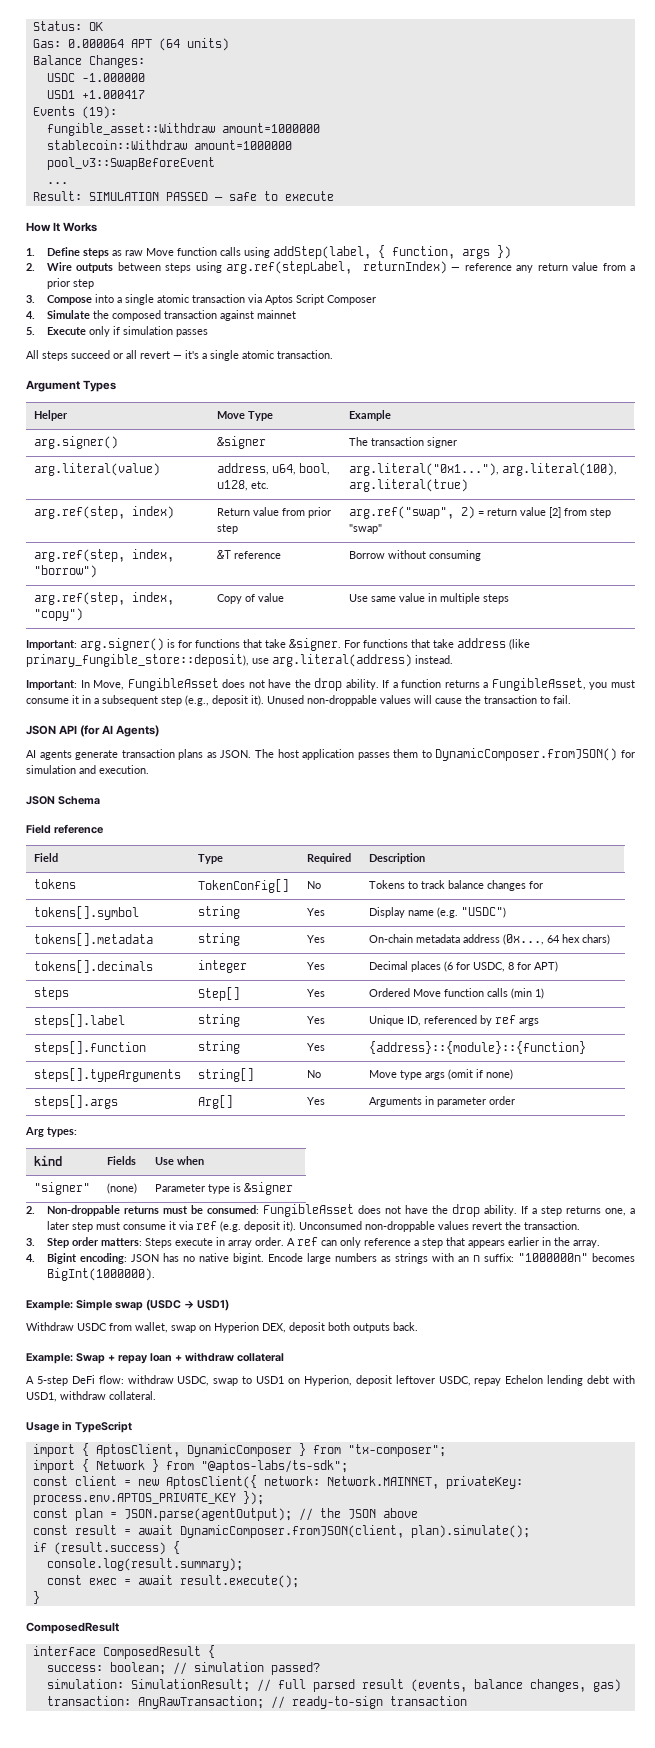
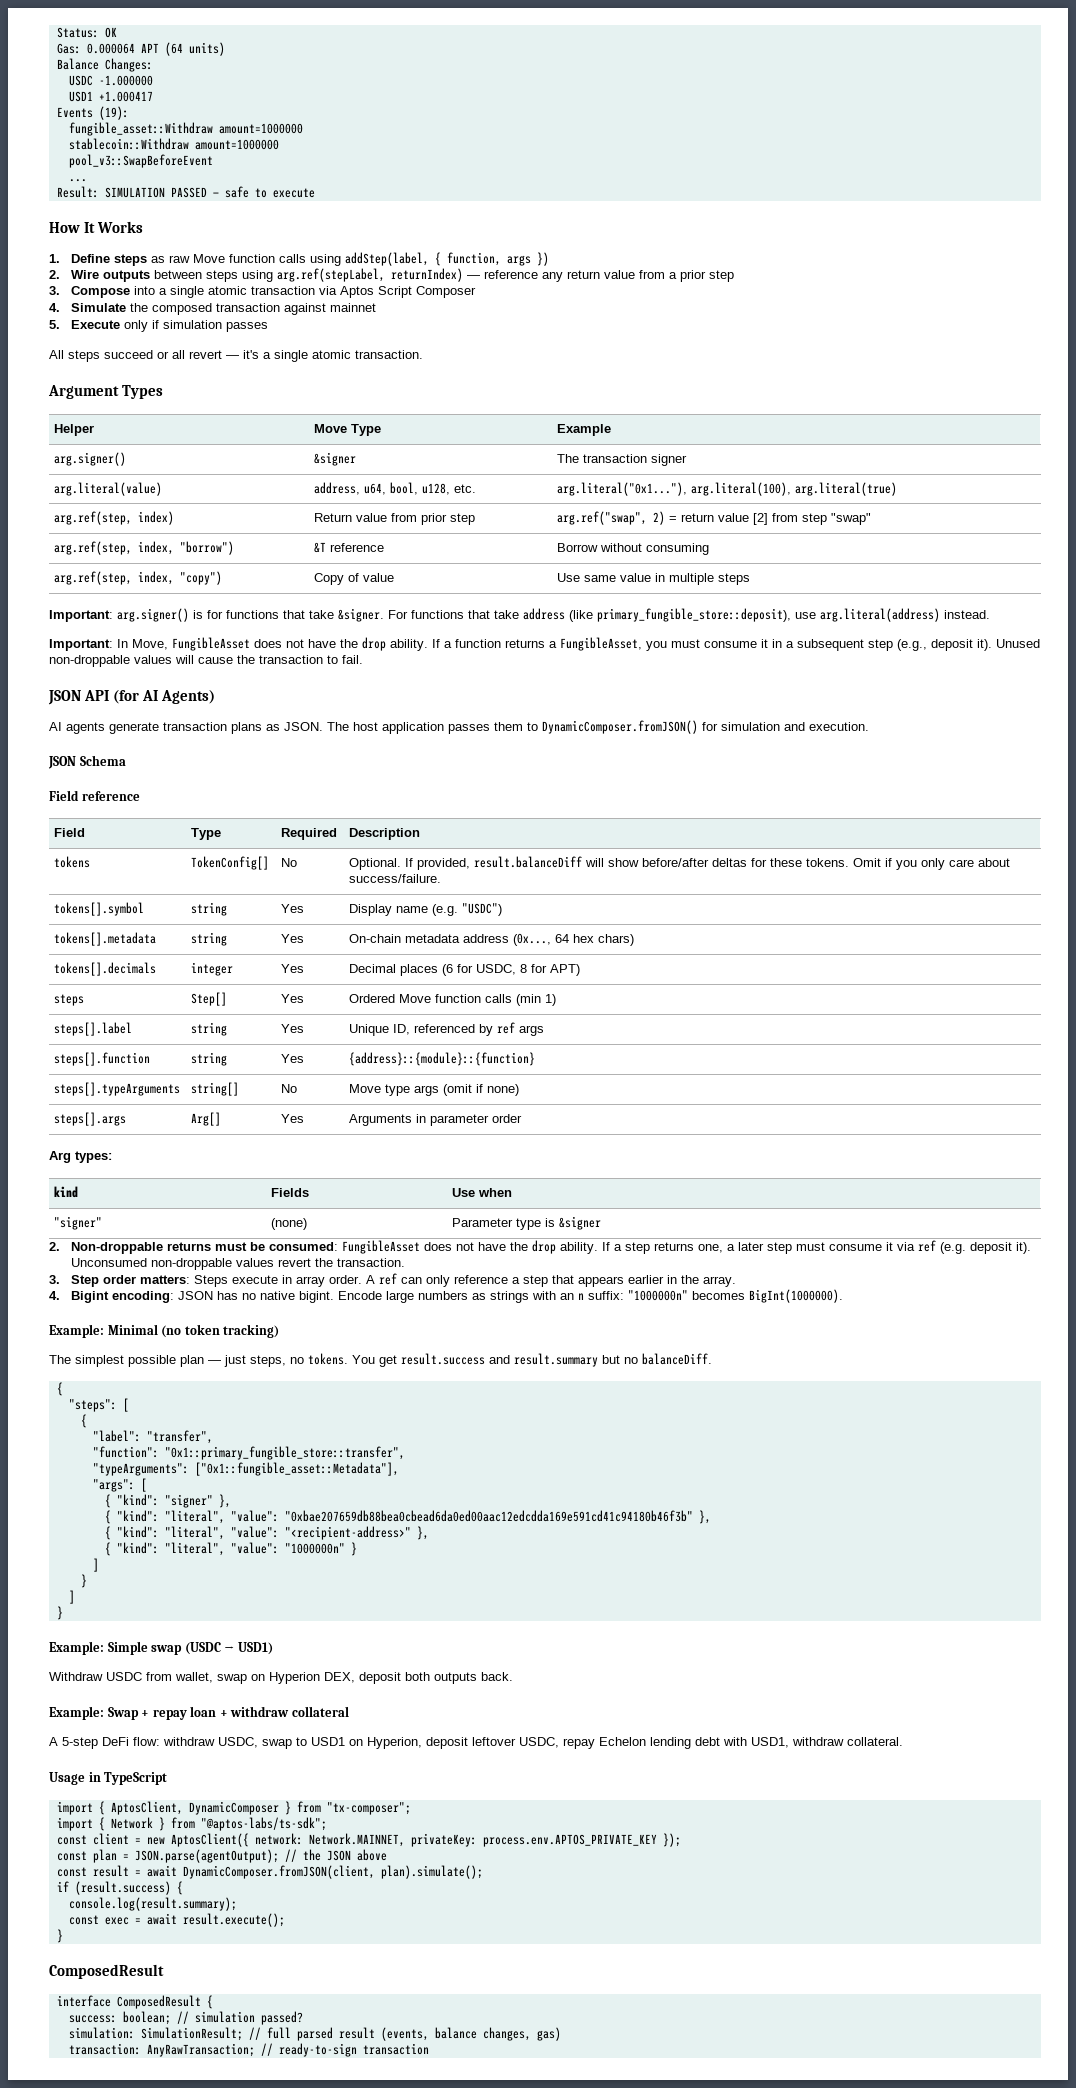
- tokens | TokenConfig[] | No | Tokens to track balance changes for
+ tokens | TokenConfig[] | No | Optional. If provided, result.balanceDiff will show before/after deltas for these tokens. Omit if you only care about success/failure.
+ Example: Minimal (no token tracking)
+ The simplest possible plan — just steps, no tokens. You get result.success and result.summary but no balanceDiff.
+ {
+ "steps": [
+ {
+ "label": "transfer",
+ "function": "0x1::primary_fungible_store::transfer",
+ "typeArguments": ["0x1::fungible_asset::Metadata"],
+ "args": [
+ { "kind": "signer" },
+ { "kind": "literal", "value": "0xbae207659db88bea0cbead6da0ed00aac12edcdda169e591cd41c94180b46f3b" },
+ { "kind": "literal", "value": "<recipient-address>" },
+ { "kind": "literal", "value": "1000000n" }
+ ]
+ }
+ ]
+ }

